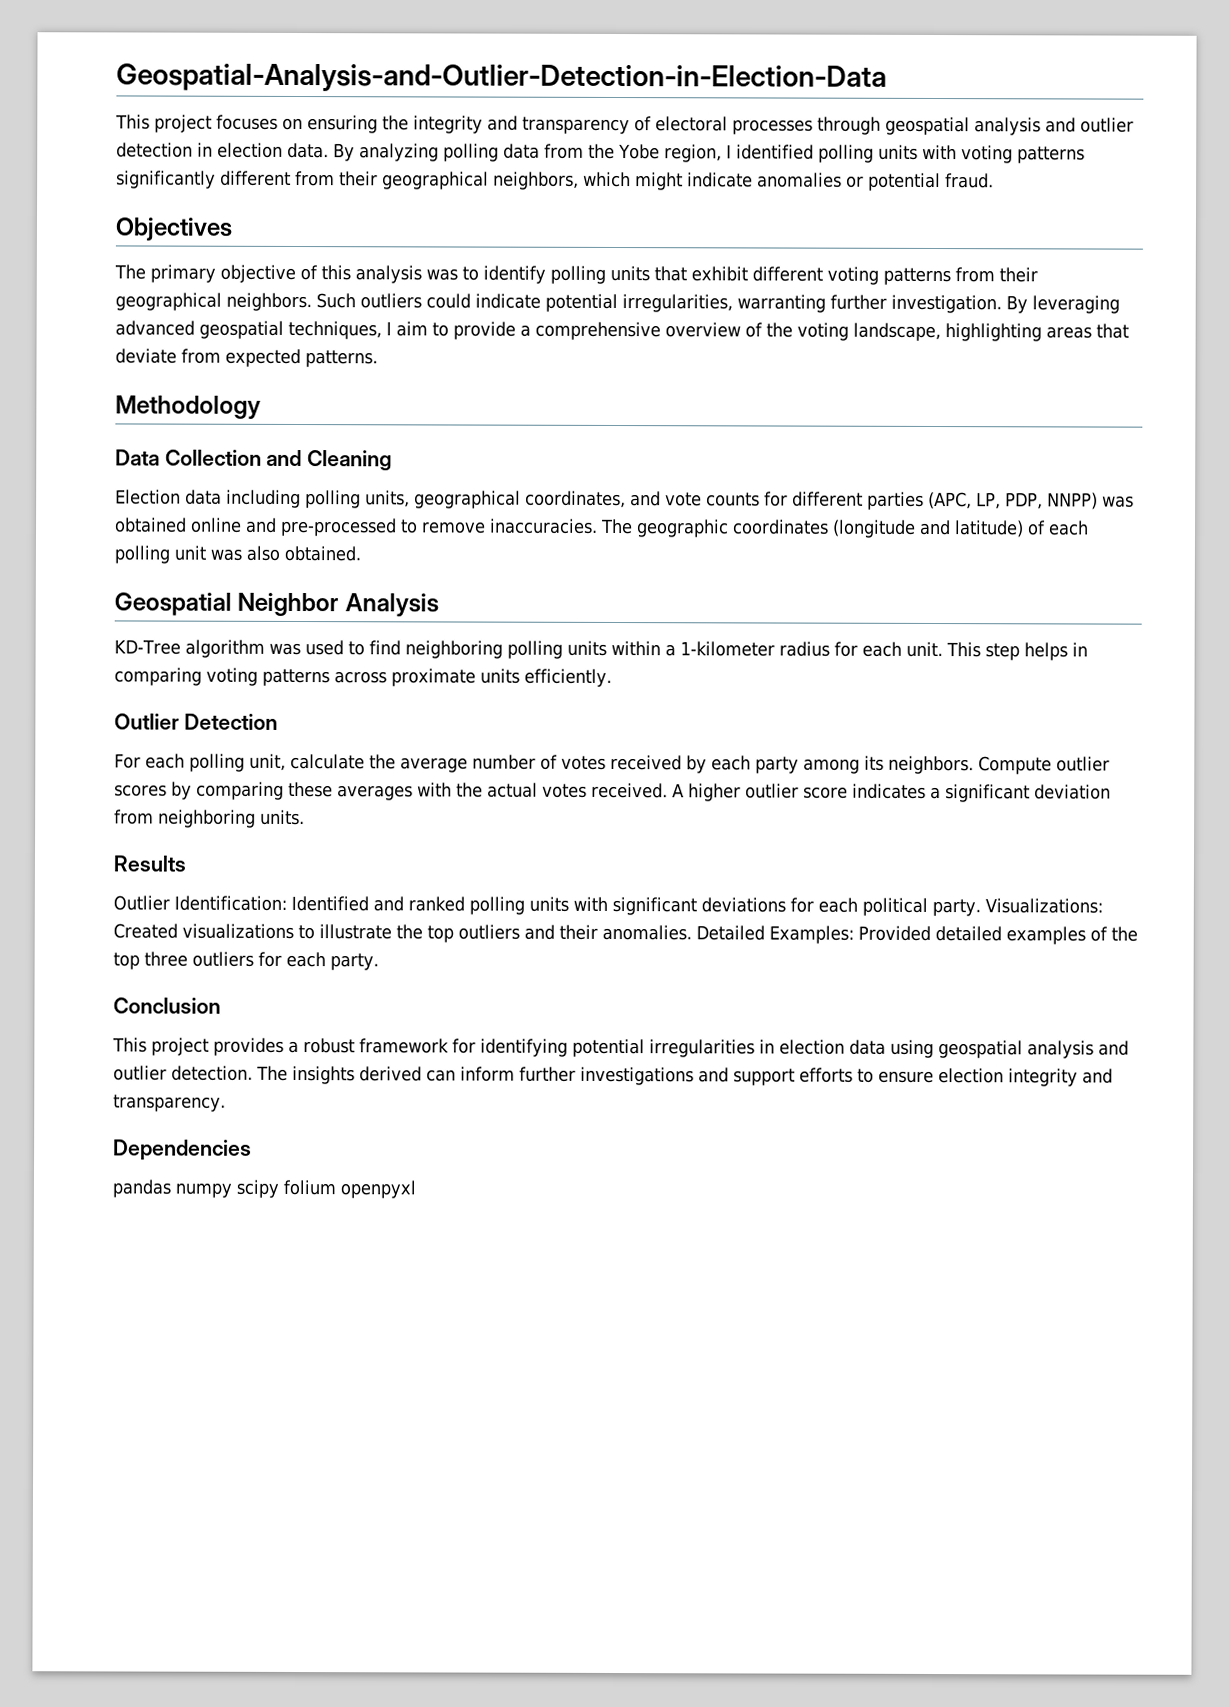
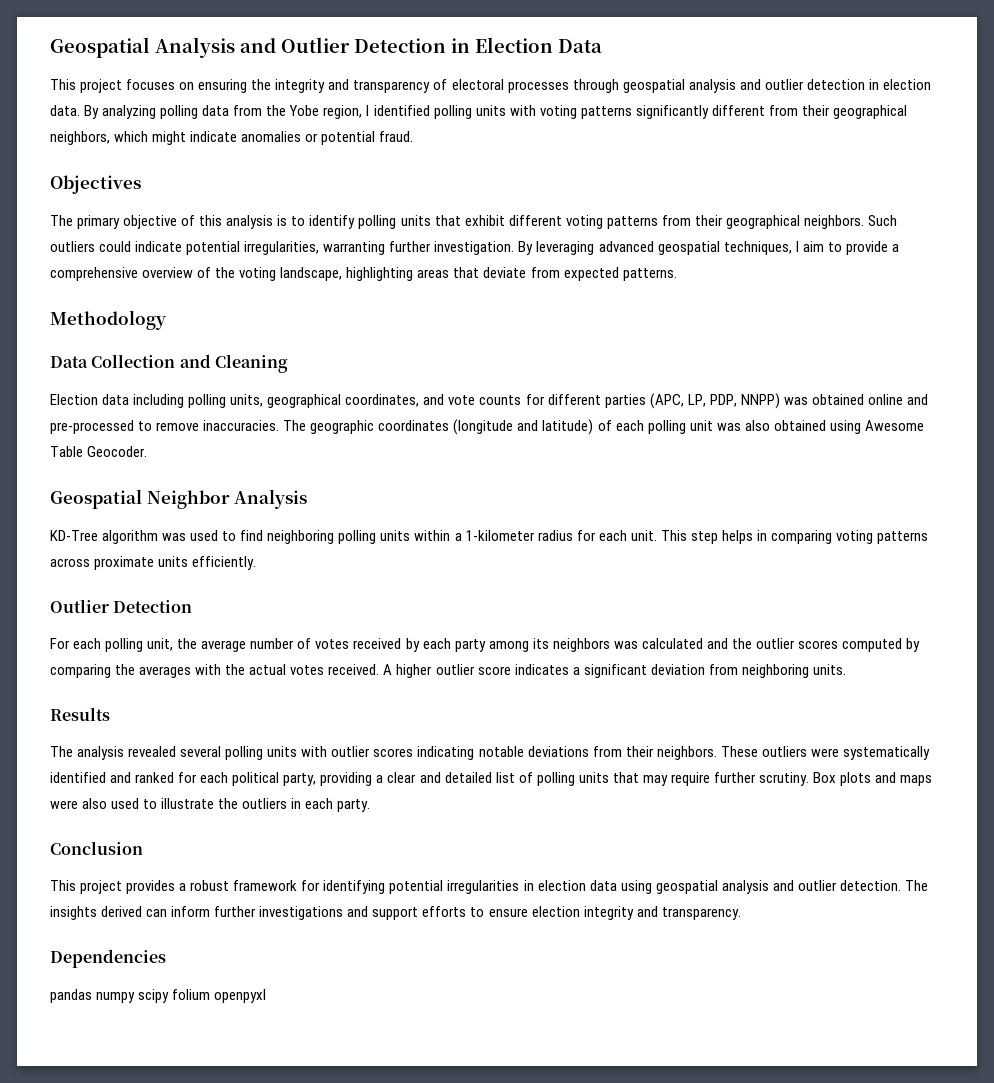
- Geospatial-Analysis-and-Outlier-Detection-in-Election-Data
+ Geospatial Analysis and Outlier Detection in Election Data
- The primary objective of this analysis was to identify polling units that exhibit different voting patterns from their geographical neighbors.
+ The primary objective of this analysis is to identify polling units that exhibit different voting patterns from their geographical neighbors.
- The geographic coordinates (longitude and latitude) of each polling unit was also obtained.
+ The geographic coordinates (longitude and latitude) of each polling unit was also obtained using Awesome Table Geocoder.
- For each polling unit, calculate the average number of votes received by each party among its neighbors. Compute outlier scores by comparing these averages with the actual votes received.
+ For each polling unit, the average number of votes received by each party among its neighbors was calculated and the outlier scores computed by comparing the averages with the actual votes received.
- Outlier Identification: Identified and ranked polling units with significant deviations for each political party. Visualizations: Created visualizations to illustrate the top outliers and their anomalies. Detailed Examples: Provided detailed examples of the top three outliers for each party.
+ The analysis revealed several polling units with outlier scores indicating notable deviations from their neighbors. These outliers were systematically identified and ranked for each political party, providing a clear and detailed list of polling units that may require further scrutiny. Box plots and maps were also used to illustrate the outliers in each party.

